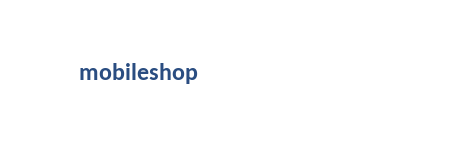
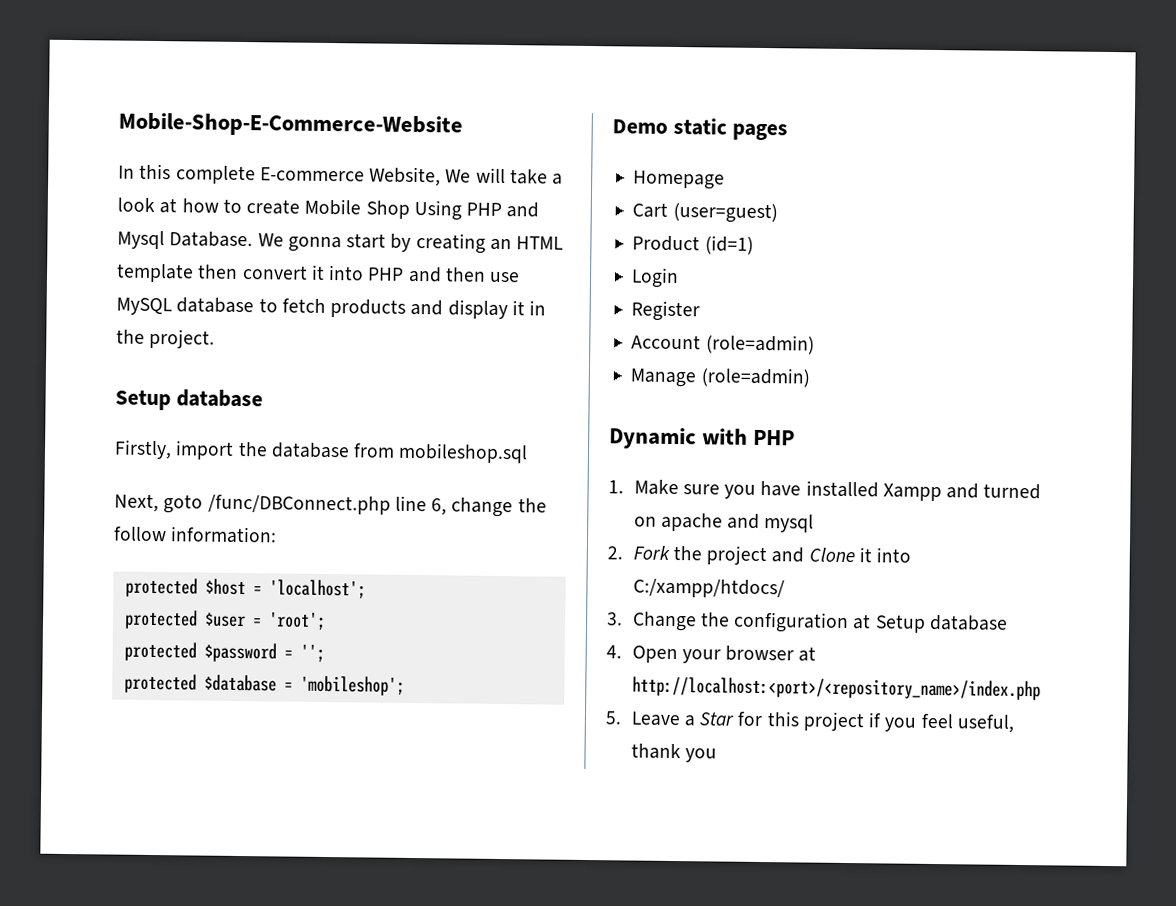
- mobileshop
+ Mobile-Shop-E-Commerce-Website
+ In this complete E-commerce Website, We will take a look at how to create Mobile Shop Using PHP and Mysql Database. We gonna start by creating an HTML template then convert it into PHP and then use MySQL database to fetch products and display it in the project.
+ Setup database
+ Firstly, import the database from mobileshop.sql
+ Next, goto /func/DBConnect.php line 6, change the follow information:
+ protected $host = 'localhost';
+ protected $user = 'root';
+ protected $password = '';
+ protected $database = 'mobileshop';
+ Demo static pages
+ Homepage
+ Cart (user=guest)
+ Product (id=1)
+ Login
+ Register
+ Account (role=admin)
+ Manage (role=admin)
+ Dynamic with PHP
+ 1. Make sure you have installed Xampp and turned on apache and mysql
+ 2. Fork the project and Clone it into C:/xampp/htdocs/
+ 3. Change the configuration at Setup database
+ 4. Open your browser at http://localhost:<port>/<repository_name>/index.php
+ 5. Leave a Star for this project if you feel useful, thank you

